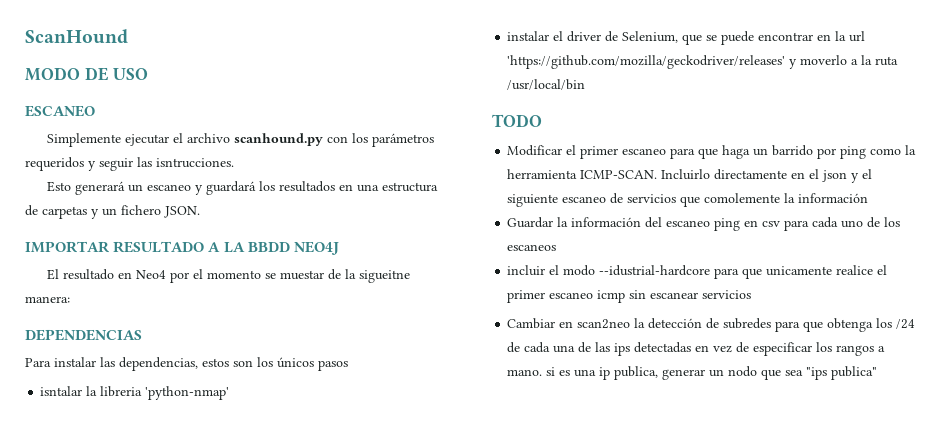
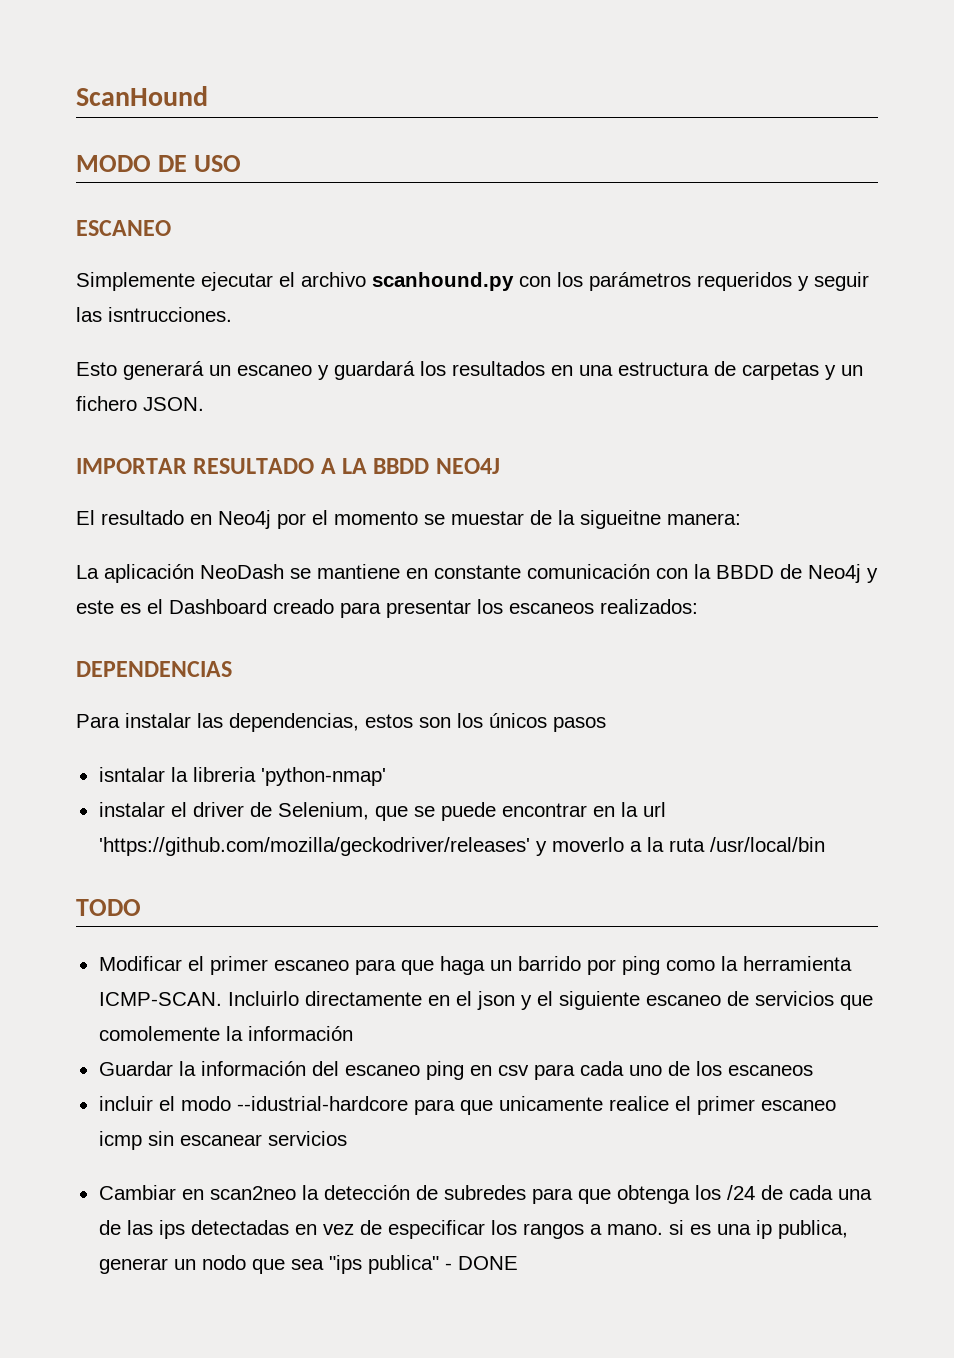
- El resultado en Neo4 por el momento se muestar de la sigueitne manera:
+ El resultado en Neo4j por el momento se muestar de la sigueitne manera:
+ La aplicación NeoDash se mantiene en constante comunicación con la BBDD de Neo4j y este es el Dashboard creado para presentar los escaneos realizados:
- Cambiar en scan2neo la detección de subredes para que obtenga los /24 de cada una de las ips detectadas en vez de especificar los rangos a mano. si es una ip publica, generar un nodo que sea "ips publica"
+ Cambiar en scan2neo la detección de subredes para que obtenga los /24 de cada una de las ips detectadas en vez de especificar los rangos a mano. si es una ip publica, generar un nodo que sea "ips publica" - DONE

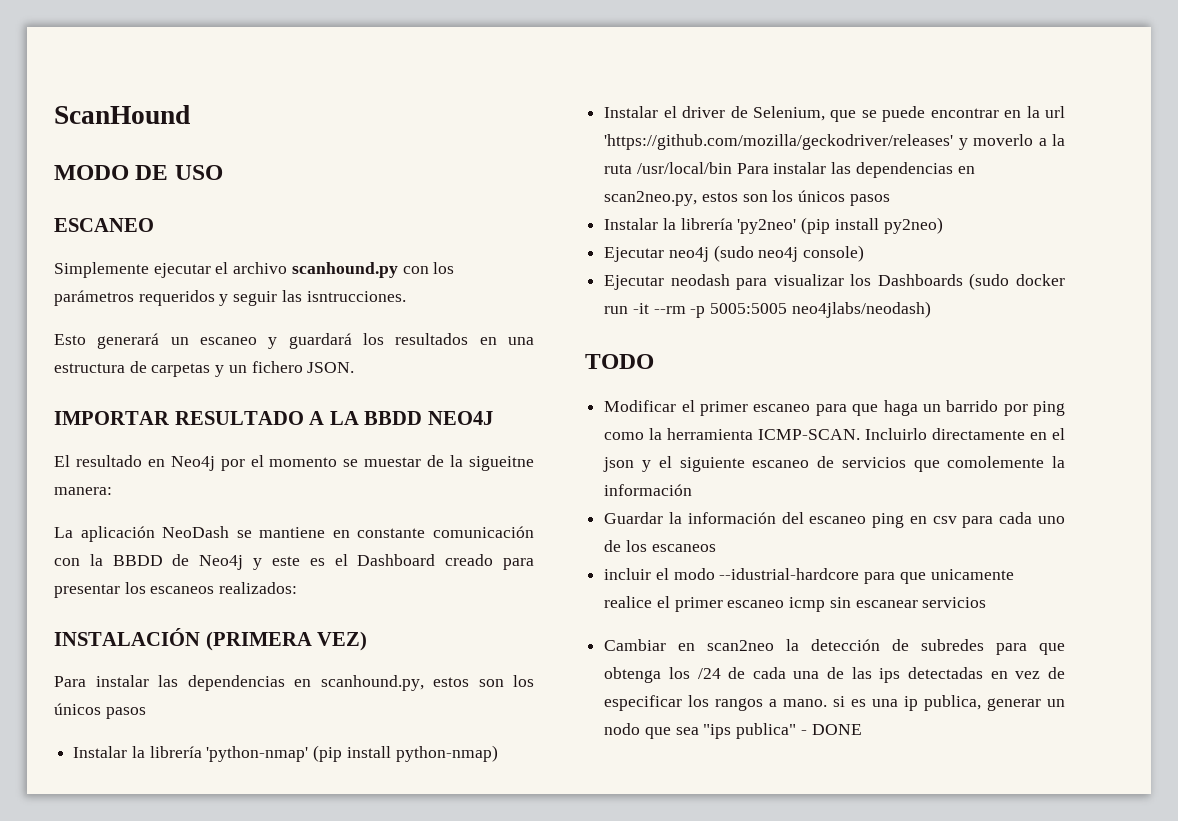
- DEPENDENCIAS
- Para instalar las dependencias, estos son los únicos pasos
- isntalar la libreria 'python-nmap'
- instalar el driver de Selenium, que se puede encontrar en la url 'https://github.com/mozilla/geckodriver/releases' y moverlo a la ruta /usr/local/bin
+ INSTALACIÓN (PRIMERA VEZ)
+ Para instalar las dependencias en scanhound.py, estos son los únicos pasos
+ Instalar la librería 'python-nmap' (pip install python-nmap)
+ Instalar el driver de Selenium, que se puede encontrar en la url 'https://github.com/mozilla/geckodriver/releases' y moverlo a la ruta /usr/local/bin Para instalar las dependencias en scan2neo.py, estos son los únicos pasos
+ Instalar la librería 'py2neo' (pip install py2neo)
+ Ejecutar neo4j (sudo neo4j console)
+ Ejecutar neodash para visualizar los Dashboards (sudo docker run -it --rm -p 5005:5005 neo4jlabs/neodash)

